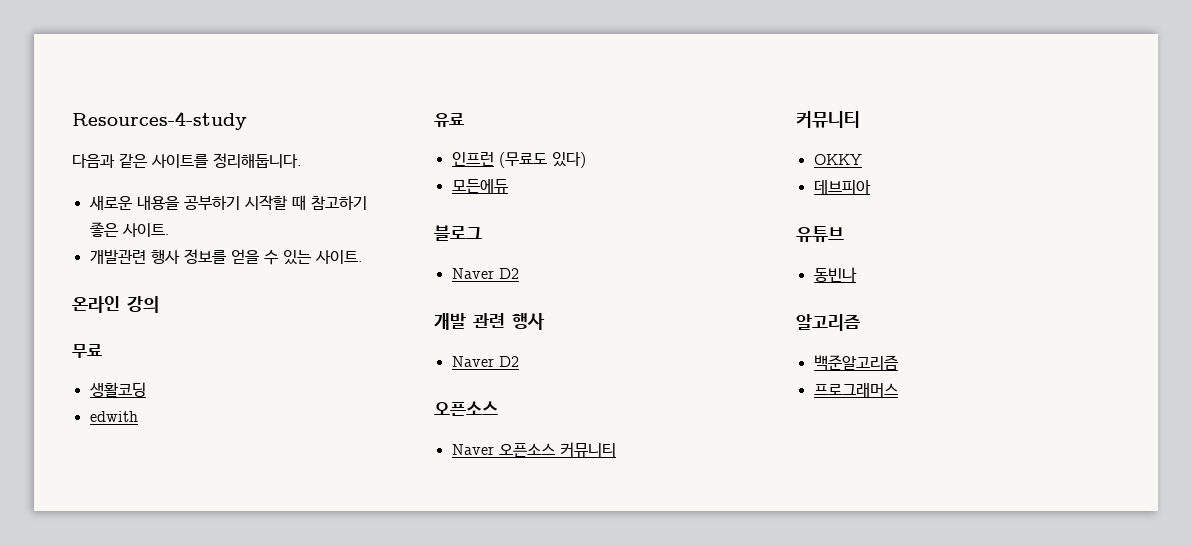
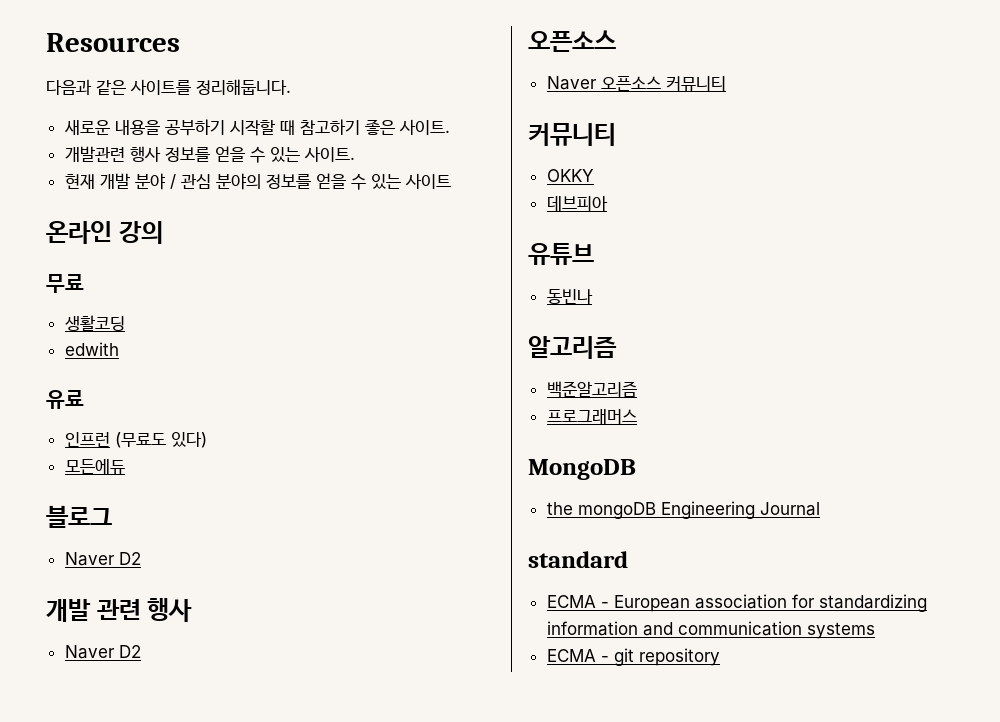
- Resources-4-study
+ Resources
+ 현재 개발 분야 / 관심 분야의 정보를 얻을 수 있는 사이트
+ MongoDB
+ the mongoDB Engineering Journal
+ standard
+ ECMA - European association for standardizing information and communication systems
+ ECMA - git repository

